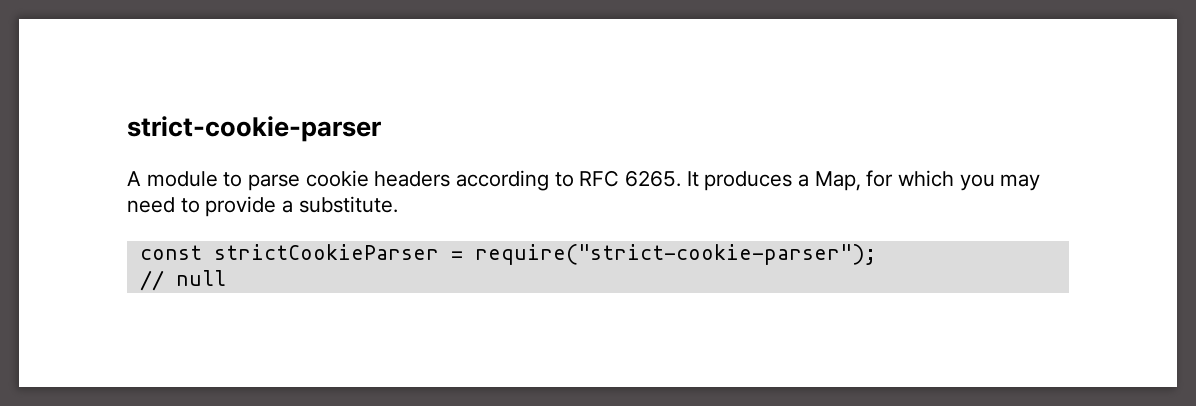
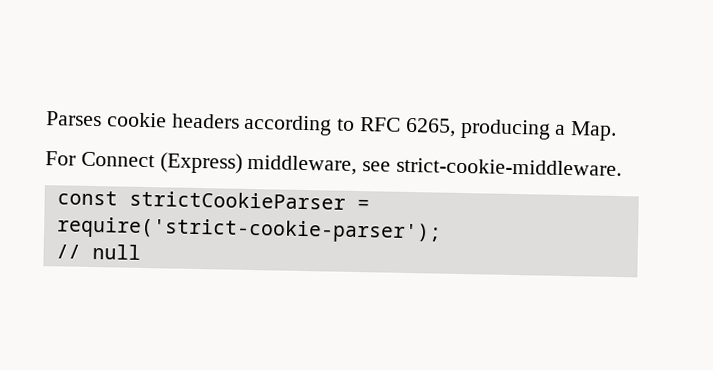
- strict-cookie-parser
- A module to parse cookie headers according to RFC 6265. It produces a Map, for which you may need to provide a substitute.
+ Parses cookie headers according to RFC 6265, producing a Map.
+ For Connect (Express) middleware, see strict-cookie-middleware.
- const strictCookieParser = require("strict-cookie-parser");
+ const strictCookieParser = require('strict-cookie-parser');

